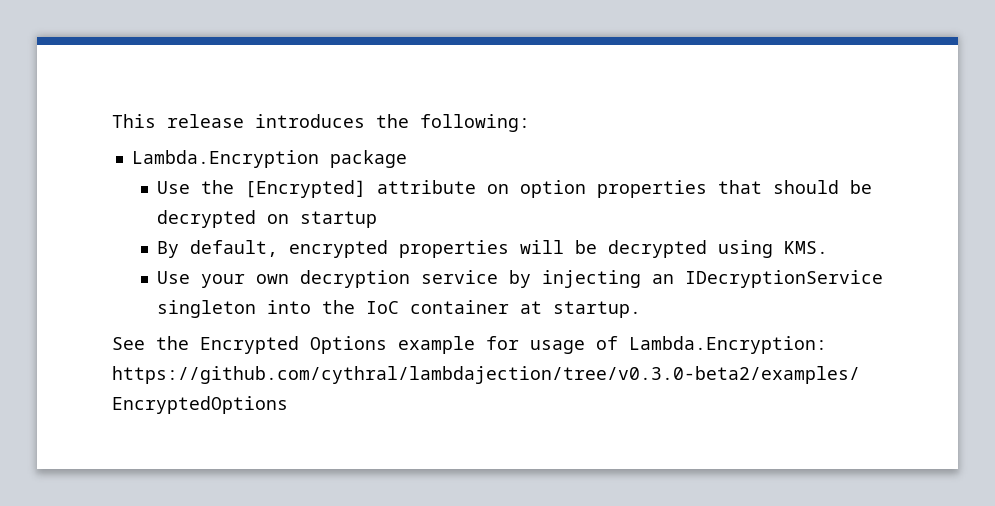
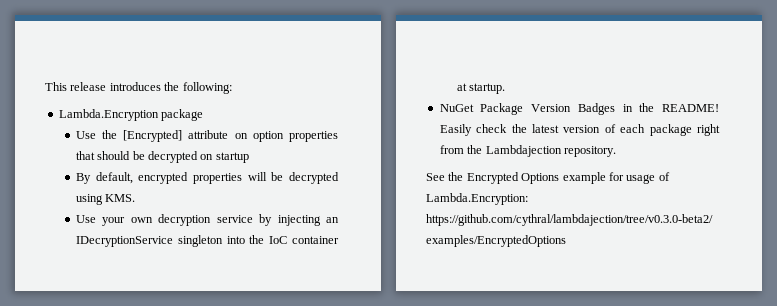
+ NuGet Package Version Badges in the README! Easily check the latest version of each package right from the Lambdajection repository.

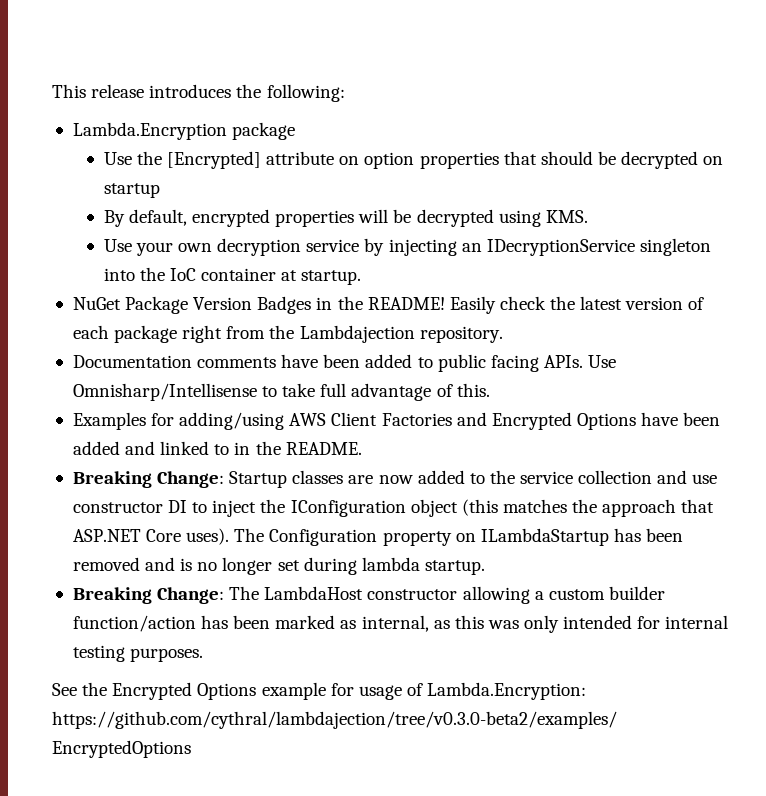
+ Documentation comments have been added to public facing APIs. Use Omnisharp/Intellisense to take full advantage of this.
+ Examples for adding/using AWS Client Factories and Encrypted Options have been added and linked to in the README.
+ Breaking Change: Startup classes are now added to the service collection and use constructor DI to inject the IConfiguration object (this matches the approach that ASP.NET Core uses). The Configuration property on ILambdaStartup has been removed and is no longer set during lambda startup.
+ Breaking Change: The LambdaHost constructor allowing a custom builder function/action has been marked as internal, as this was only intended for internal testing purposes.

